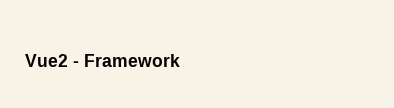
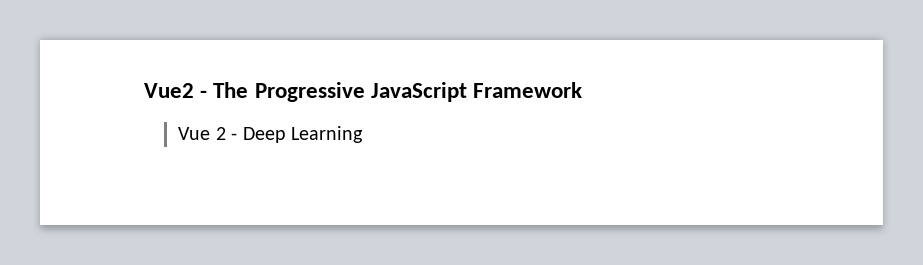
- Vue2 - Framework
+ Vue2 - The Progressive JavaScript Framework
+ Vue 2 - Deep Learning

